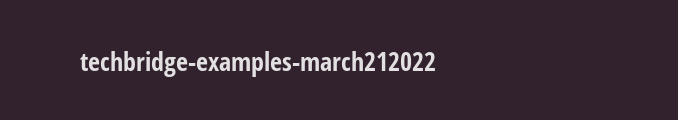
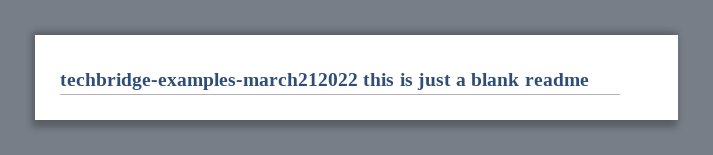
- techbridge-examples-march212022
+ techbridge-examples-march212022 this is just a blank readme

